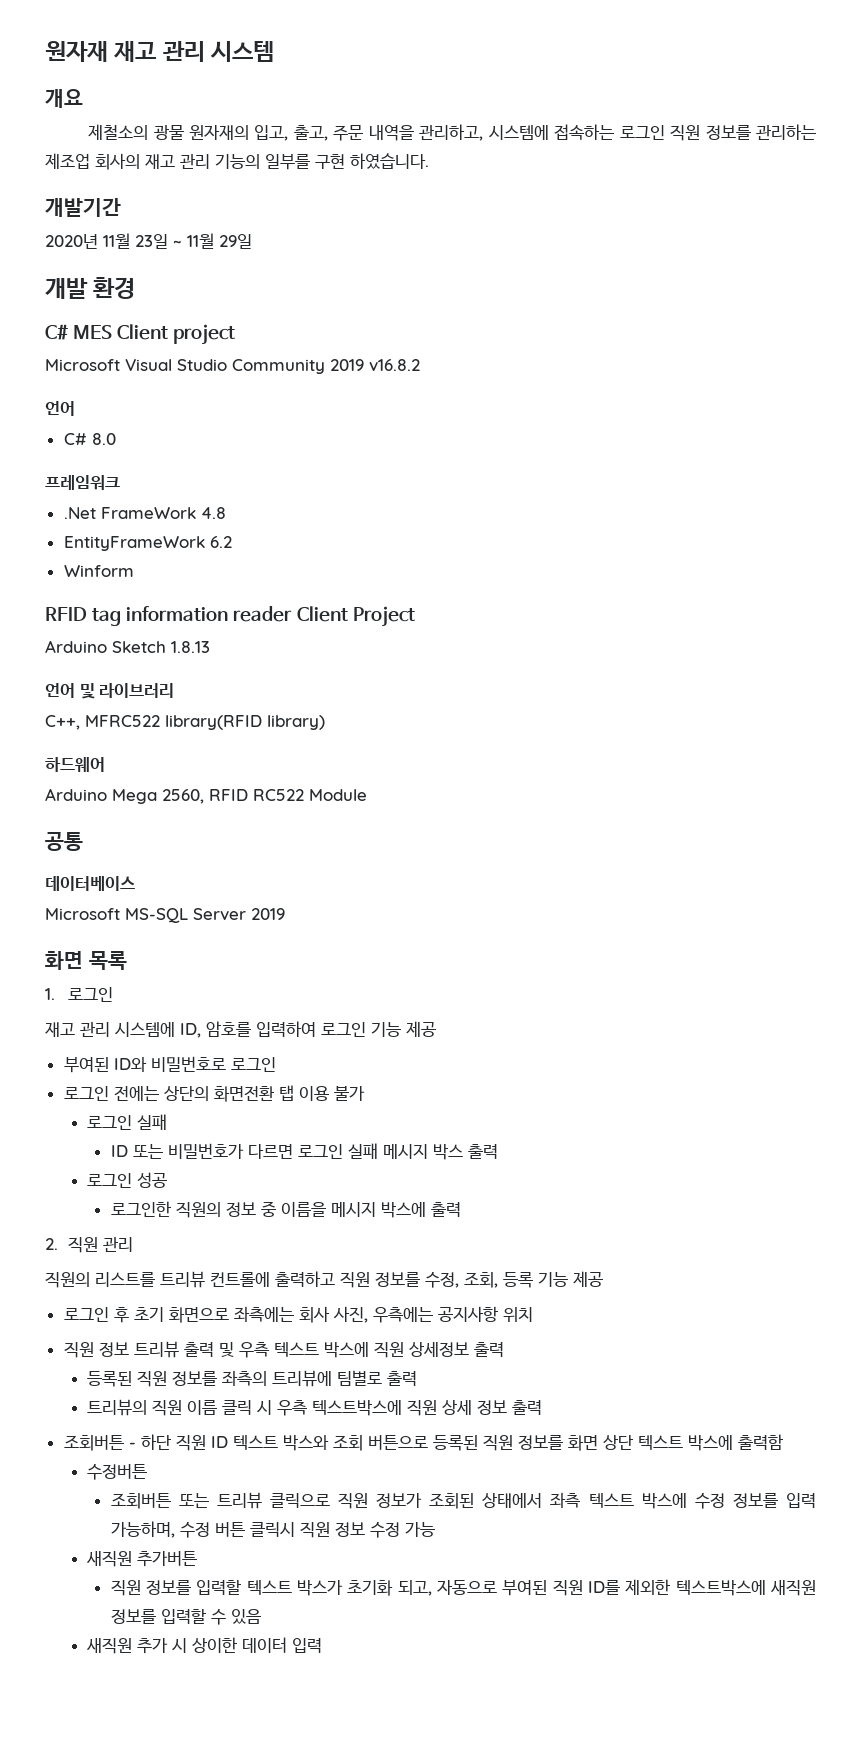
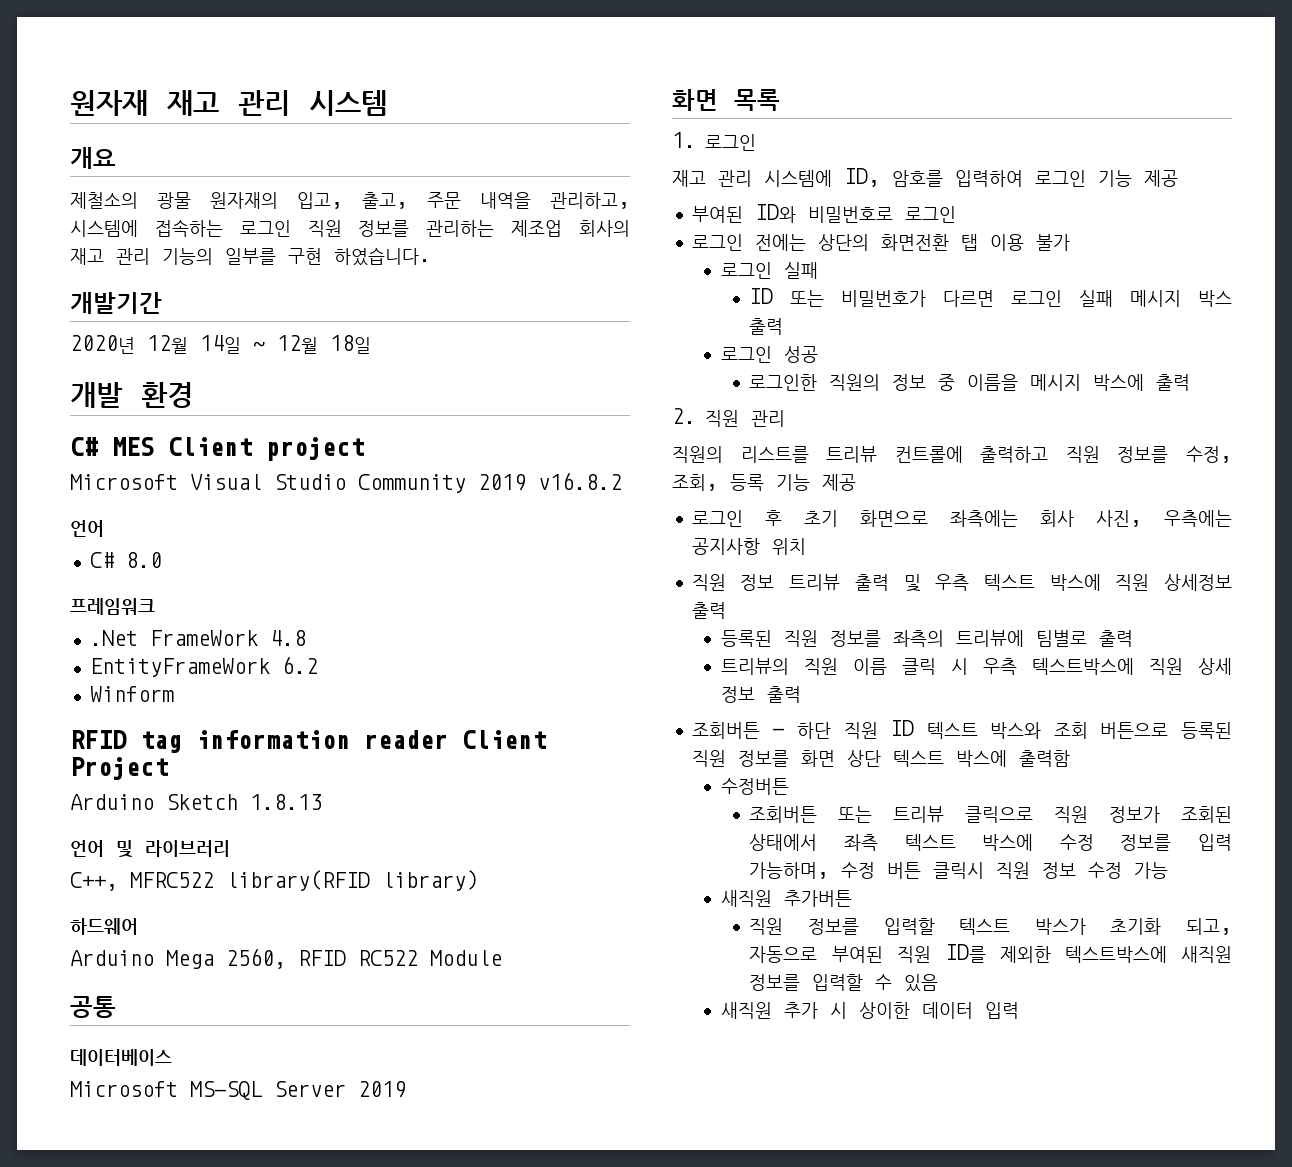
- 2020년 11월 23일 ~ 11월 29일
+ 2020년 12월 14일 ~ 12월 18일

